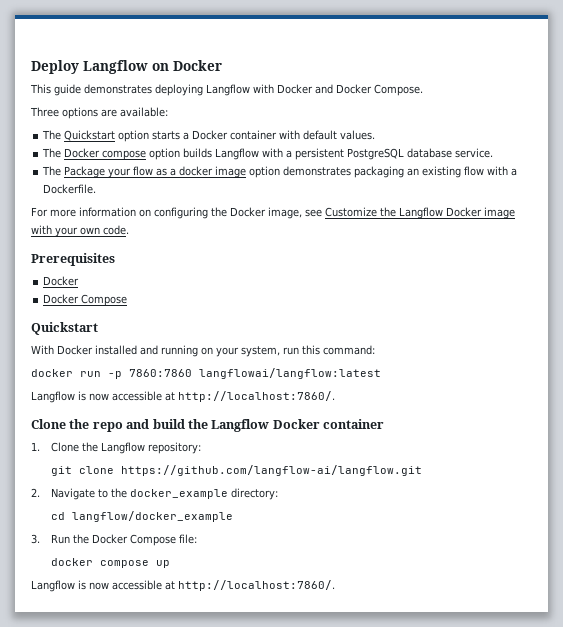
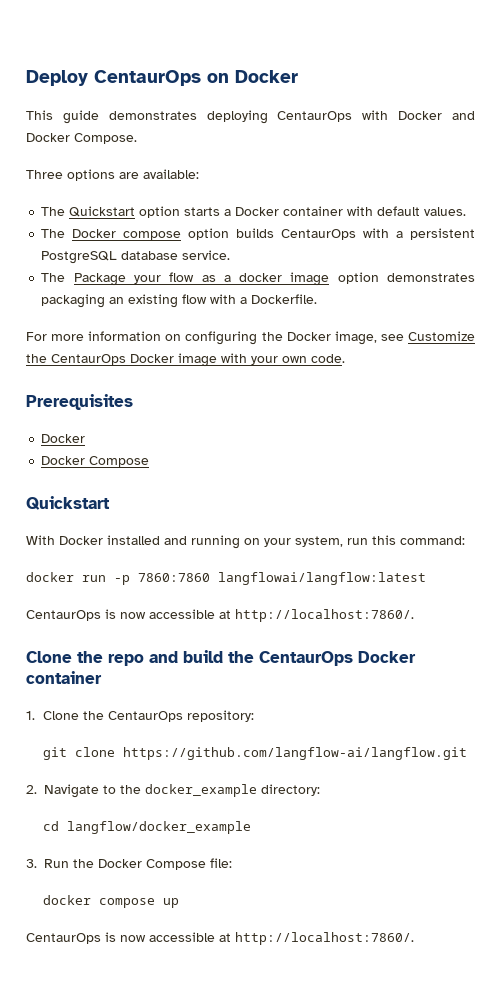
- Deploy Langflow on Docker
+ Deploy CentaurOps on Docker
- This guide demonstrates deploying Langflow with Docker and Docker Compose.
+ This guide demonstrates deploying CentaurOps with Docker and Docker Compose.
- The Docker compose option builds Langflow with a persistent PostgreSQL database service.
+ The Docker compose option builds CentaurOps with a persistent PostgreSQL database service.
- For more information on configuring the Docker image, see Customize the Langflow Docker image with your own code.
+ For more information on configuring the Docker image, see Customize the CentaurOps Docker image with your own code.
  docker run -p 7860:7860 langflowai/langflow:latest
- Langflow is now accessible at http://localhost:7860/.
+ CentaurOps is now accessible at http://localhost:7860/.
- Clone the repo and build the Langflow Docker container
+ Clone the repo and build the CentaurOps Docker container
- 1. Clone the Langflow repository:
+ 1. Clone the CentaurOps repository:
  docker compose up
- Langflow is now accessible at http://localhost:7860/.
+ CentaurOps is now accessible at http://localhost:7860/.

